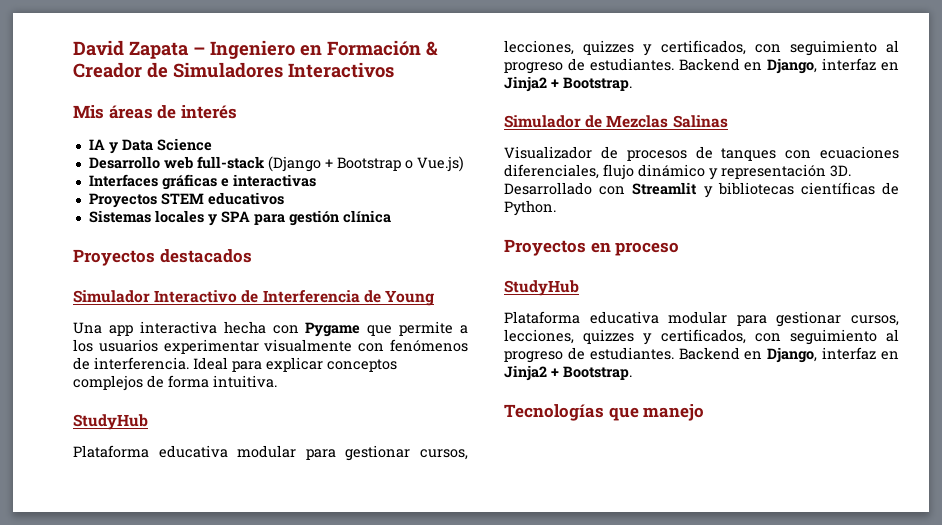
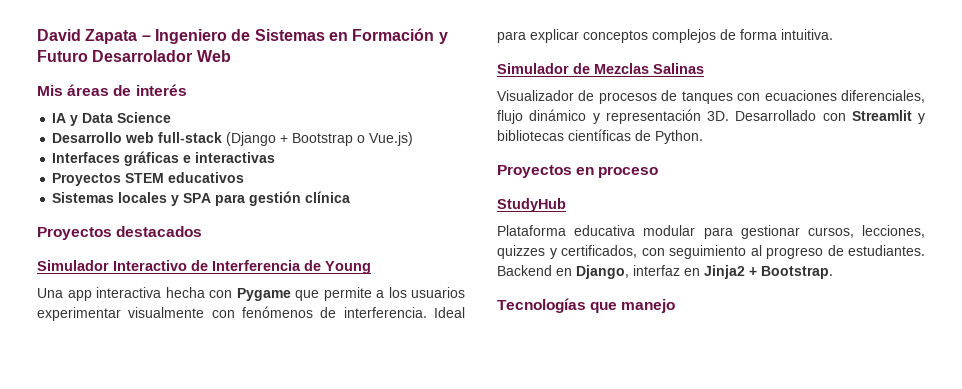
- David Zapata – Ingeniero en Formación & Creador de Simuladores Interactivos
+ David Zapata – Ingeniero de Sistemas en Formación y Futuro Desarrolador Web
  Ideal para explicar conceptos complejos de forma intuitiva.
- StudyHub
- Plataforma educativa modular para gestionar cursos, lecciones, quizzes y certificados, con seguimiento al progreso de estudiantes. Backend en Django, interfaz en Jinja2 + Bootstrap.

